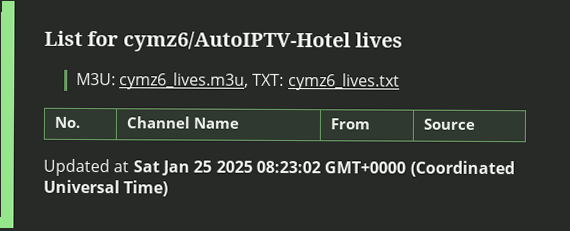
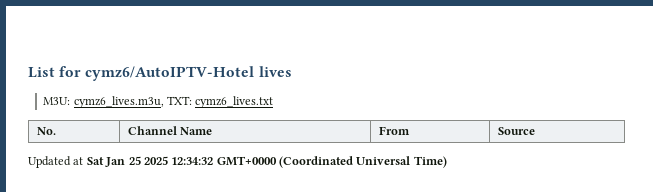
- Updated at Sat Jan 25 2025 08:23:02 GMT+0000 (Coordinated Universal Time)
+ Updated at Sat Jan 25 2025 12:34:32 GMT+0000 (Coordinated Universal Time)

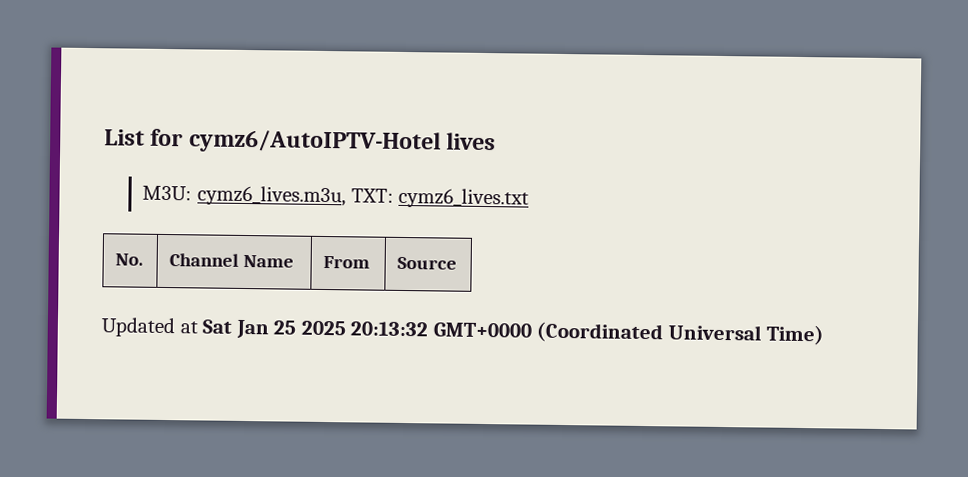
- Updated at Sat Jan 25 2025 12:34:32 GMT+0000 (Coordinated Universal Time)
+ Updated at Sat Jan 25 2025 20:13:32 GMT+0000 (Coordinated Universal Time)

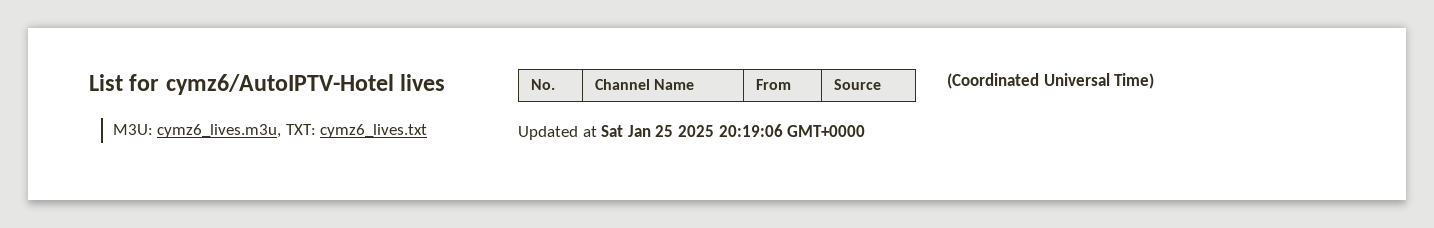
- Updated at Sat Jan 25 2025 20:13:32 GMT+0000 (Coordinated Universal Time)
+ Updated at Sat Jan 25 2025 20:19:06 GMT+0000 (Coordinated Universal Time)

